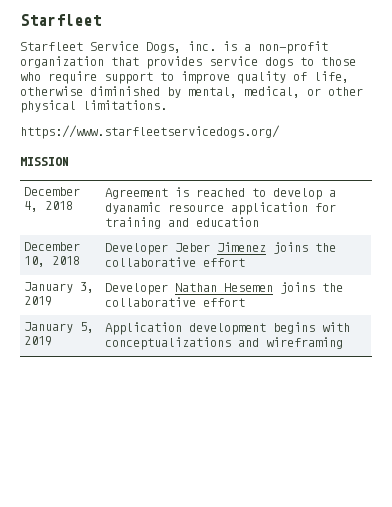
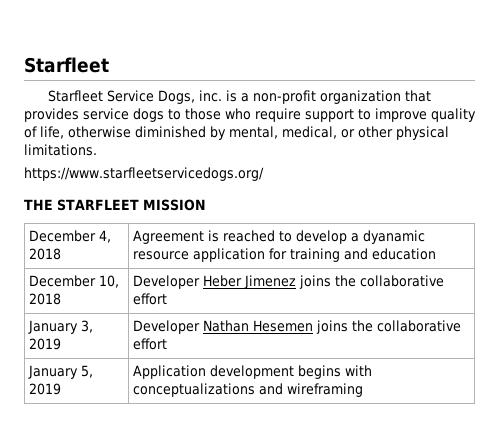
- MISSION
+ THE STARFLEET MISSION
- December 10, 2018 | Developer Jeber Jimenez joins the collaborative effort
+ December 10, 2018 | Developer Heber Jimenez joins the collaborative effort

